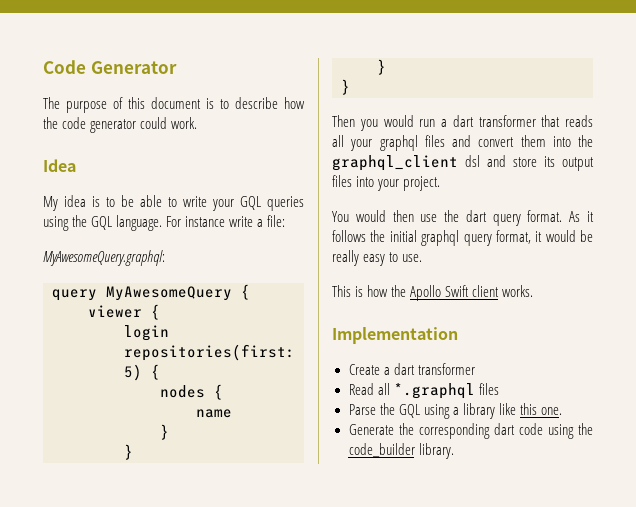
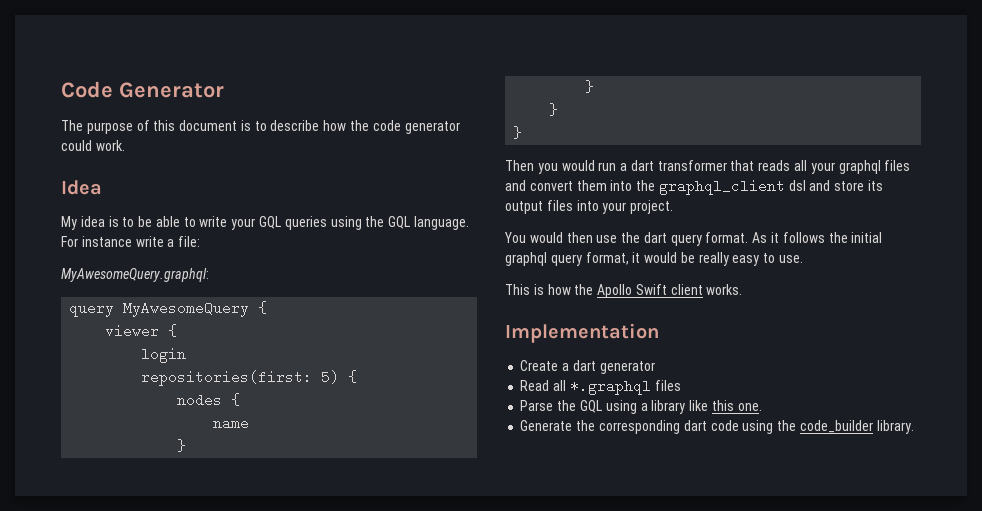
- Create a dart transformer
+ Create a dart generator

